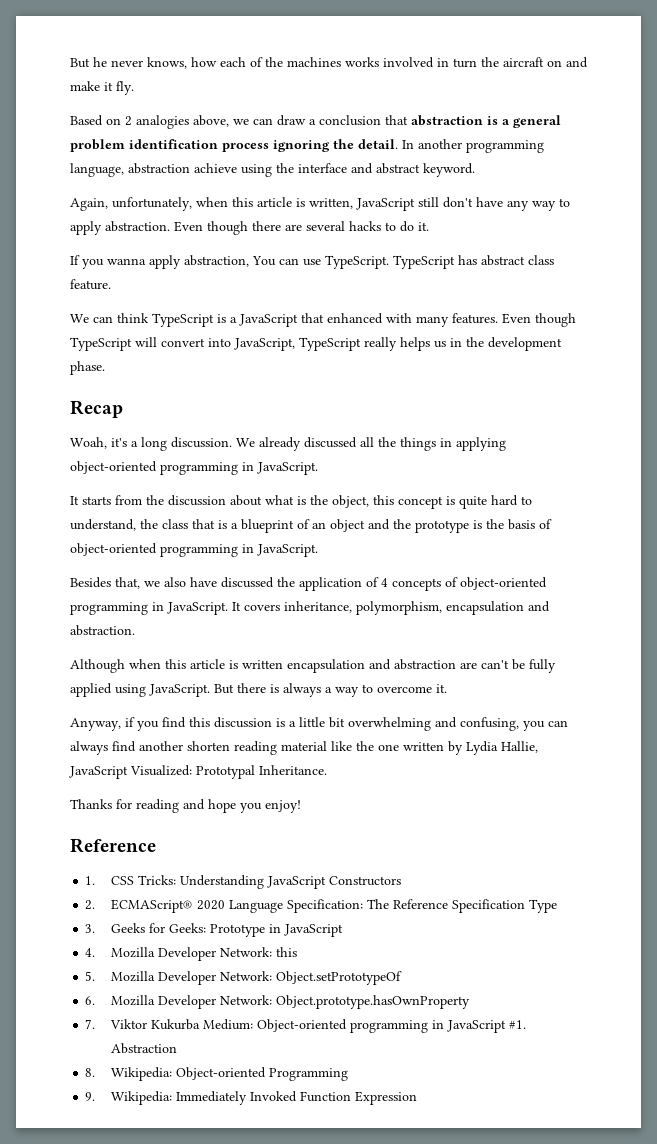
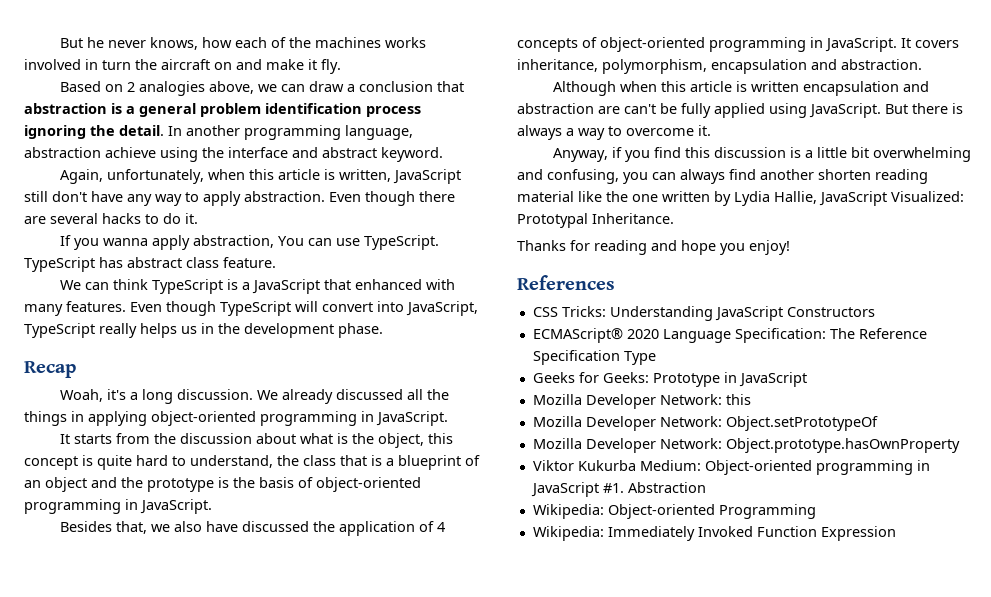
  Thanks for reading and hope you enjoy!
- Reference
- 1. CSS Tricks: Understanding JavaScript Constructors
+ References
+ CSS Tricks: Understanding JavaScript Constructors
- 2. ECMAScript® 2020 Language Specification: The Reference Specification Type
+ ECMAScript® 2020 Language Specification: The Reference Specification Type
- 3. Geeks for Geeks: Prototype in JavaScript
+ Geeks for Geeks: Prototype in JavaScript
- 4. Mozilla Developer Network: this
+ Mozilla Developer Network: this
- 5. Mozilla Developer Network: Object.setPrototypeOf
+ Mozilla Developer Network: Object.setPrototypeOf
- 6. Mozilla Developer Network: Object.prototype.hasOwnProperty
+ Mozilla Developer Network: Object.prototype.hasOwnProperty
- 7. Viktor Kukurba Medium: Object-oriented programming in JavaScript #1.
+ Viktor Kukurba Medium: Object-oriented programming in JavaScript #1.
- 8. Wikipedia: Object-oriented Programming
+ Wikipedia: Object-oriented Programming
- 9. Wikipedia: Immediately Invoked Function Expression
+ Wikipedia: Immediately Invoked Function Expression

